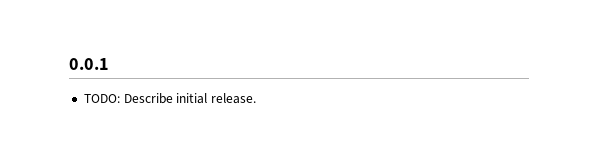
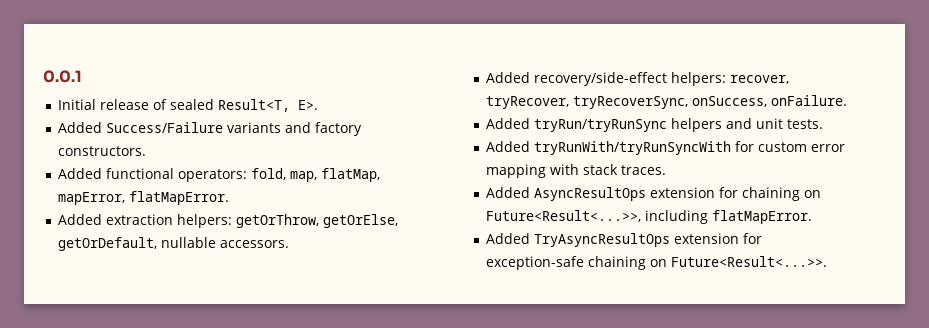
- TODO: Describe initial release.
+ Initial release of sealed Result<T, E>.
+ Added Success/Failure variants and factory constructors.
+ Added functional operators: fold, map, flatMap, mapError, flatMapError.
+ Added extraction helpers: getOrThrow, getOrElse, getOrDefault, nullable accessors.
+ Added recovery/side-effect helpers: recover, tryRecover, tryRecoverSync, onSuccess, onFailure.
+ Added tryRun/tryRunSync helpers and unit tests.
+ Added tryRunWith/tryRunSyncWith for custom error mapping with stack traces.
+ Added AsyncResultOps extension for chaining on Future<Result<...>>, including flatMapError.
+ Added TryAsyncResultOps extension for exception-safe chaining on Future<Result<...>>.

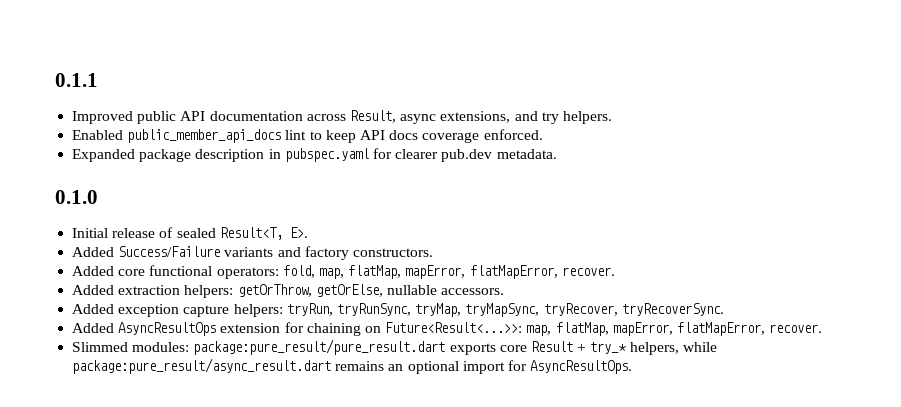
- 0.0.1
+ 0.1.1
+ Improved public API documentation across Result, async extensions, and try helpers.
+ Enabled public_member_api_docs lint to keep API docs coverage enforced.
+ Expanded package description in pubspec.yaml for clearer pub.dev metadata.
+ 0.1.0
- Added functional operators: fold, map, flatMap, mapError, flatMapError.
+ Added core functional operators: fold, map, flatMap, mapError, flatMapError, recover.
- Added extraction helpers: getOrThrow, getOrElse, getOrDefault, nullable accessors.
+ Added extraction helpers: getOrThrow, getOrElse, nullable accessors.
- Added recovery/side-effect helpers: recover, tryRecover, tryRecoverSync, onSuccess, onFailure.
- Added tryRun/tryRunSync helpers and unit tests.
- Added tryRunWith/tryRunSyncWith for custom error mapping with stack traces.
+ Added exception capture helpers: tryRun, tryRunSync, tryMap, tryMapSync, tryRecover, tryRecoverSync.
- Added AsyncResultOps extension for chaining on Future<Result<...>>, including flatMapError.
- Added TryAsyncResultOps extension for exception-safe chaining on Future<Result<...>>.
+ Added AsyncResultOps extension for chaining on Future<Result<...>>: map, flatMap, mapError, flatMapError, recover.
+ Slimmed modules: package:pure_result/pure_result.dart exports core Result + try_* helpers, while package:pure_result/async_result.dart remains an optional import for AsyncResultOps.

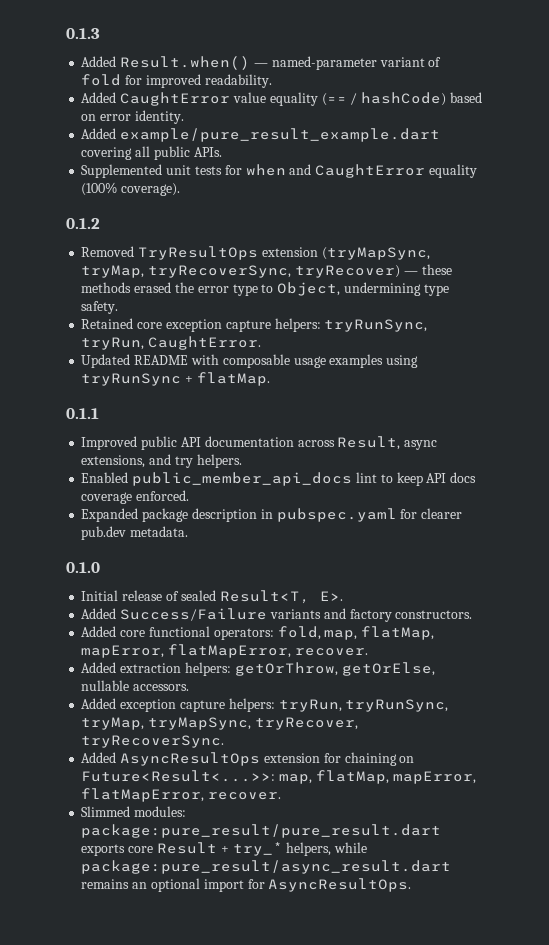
+ 0.1.3
+ Added Result.when() — named-parameter variant of fold for improved readability.
+ Added CaughtError value equality (== / hashCode) based on error identity.
+ Added example/pure_result_example.dart covering all public APIs.
+ Supplemented unit tests for when and CaughtError equality (100% coverage).
+ 0.1.2
+ Removed TryResultOps extension (tryMapSync, tryMap, tryRecoverSync, tryRecover) — these methods erased the error type to Object, undermining type safety.
+ Retained core exception capture helpers: tryRunSync, tryRun, CaughtError.
+ Updated README with composable usage examples using tryRunSync + flatMap.

